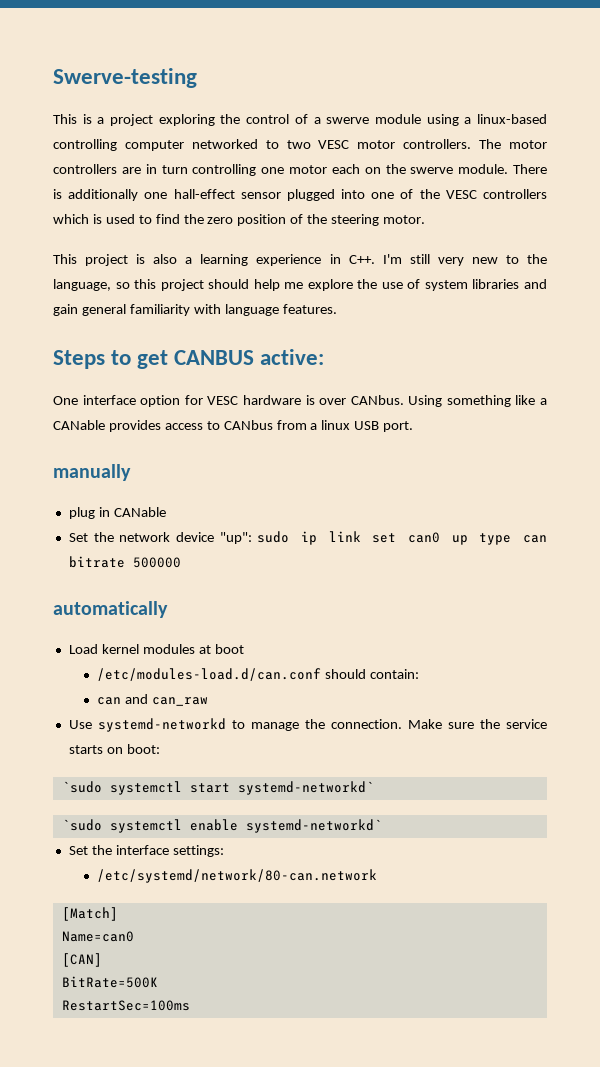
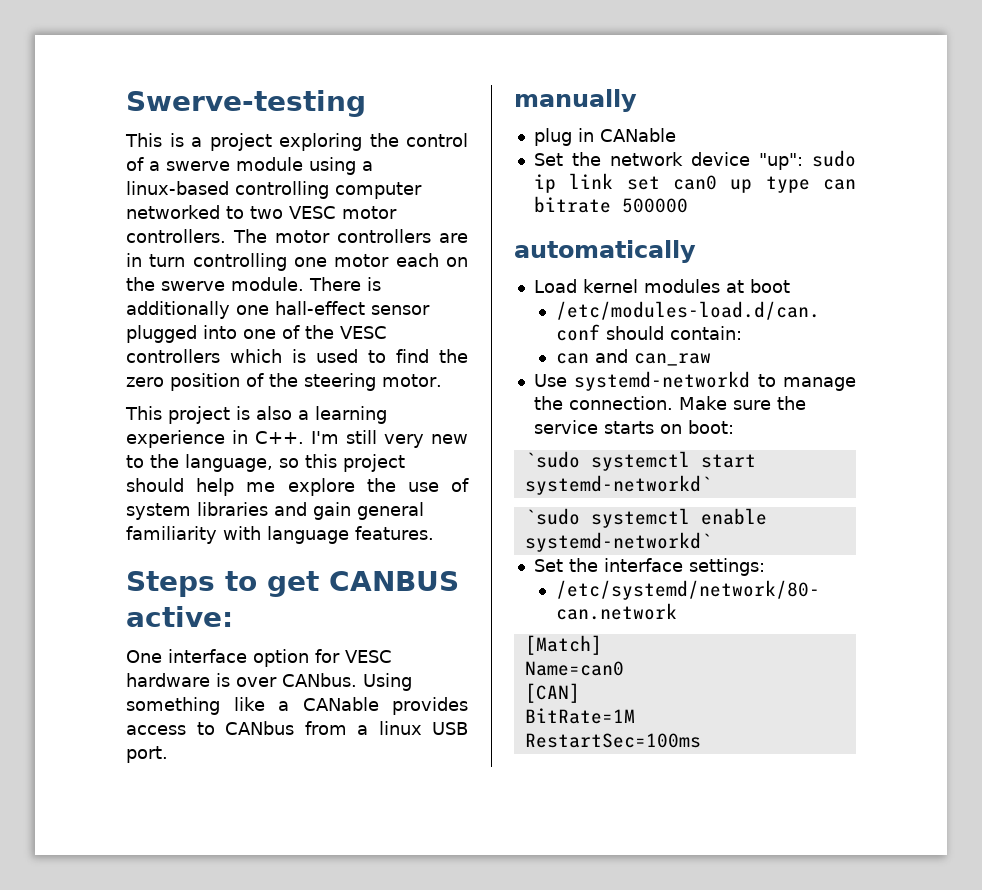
- BitRate=500K
+ BitRate=1M

